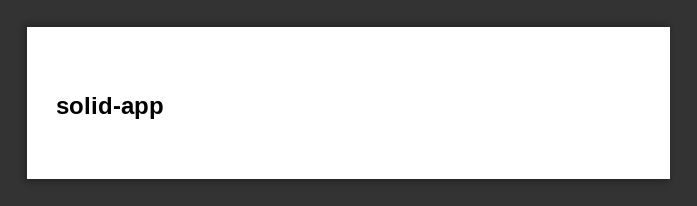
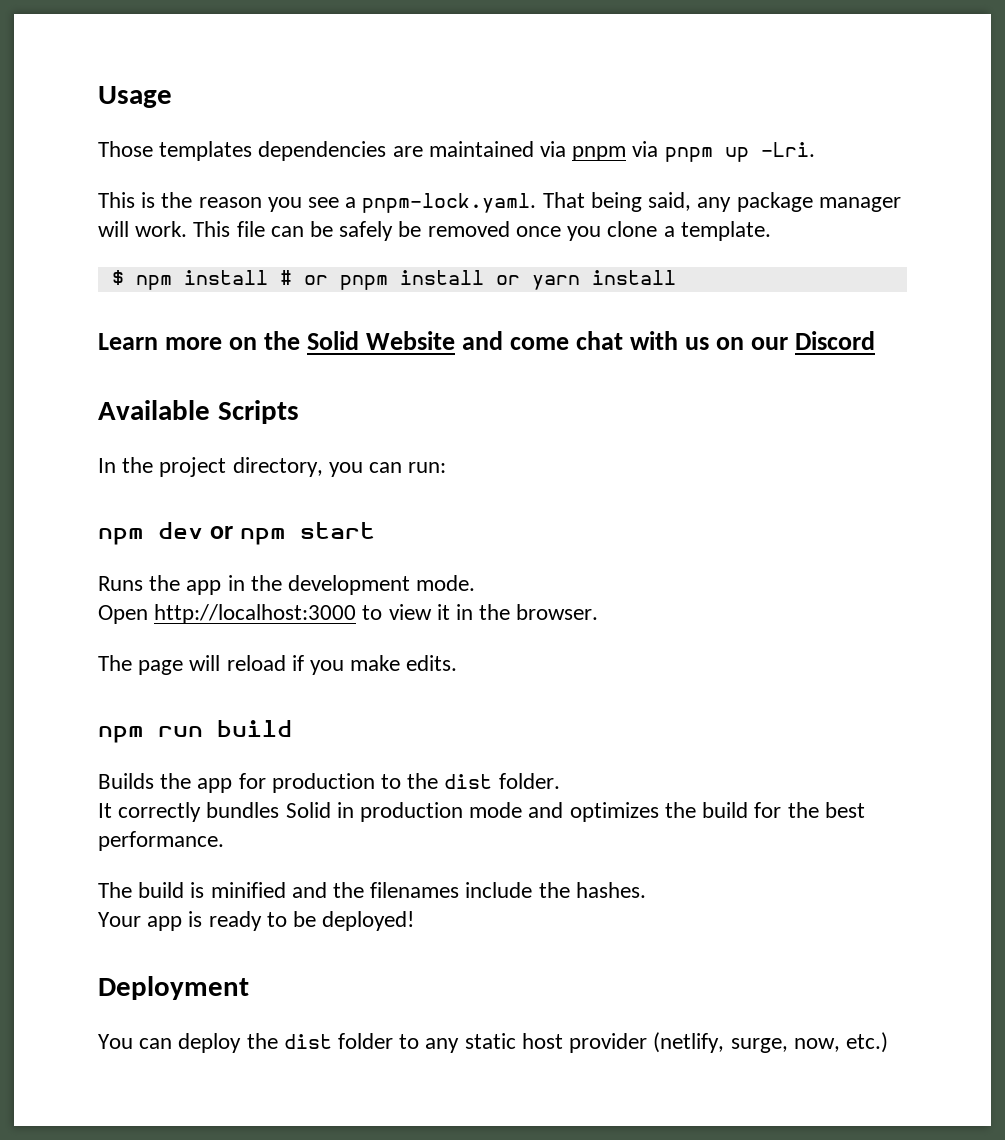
- solid-app
+ Usage
+ Those templates dependencies are maintained via pnpm via pnpm up -Lri.
+ This is the reason you see a pnpm-lock.yaml. That being said, any package manager will work. This file can be safely be removed once you clone a template.
+ $ npm install # or pnpm install or yarn install
+ Learn more on the Solid Website and come chat with us on our Discord
+ Available Scripts
+ In the project directory, you can run:
+ npm dev or npm start
+ Runs the app in the development mode.
+ Open http://localhost:3000 to view it in the browser.
+ The page will reload if you make edits.
+ npm run build
+ Builds the app for production to the dist folder.
+ It correctly bundles Solid in production mode and optimizes the build for the best performance.
+ The build is minified and the filenames include the hashes.
+ Your app is ready to be deployed!
+ Deployment
+ You can deploy the dist folder to any static host provider (netlify, surge, now, etc.)

